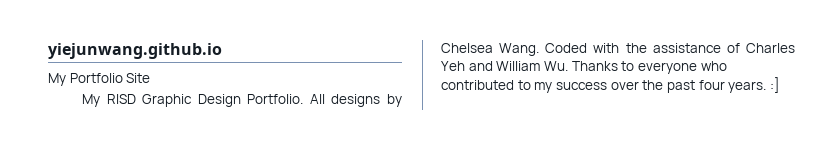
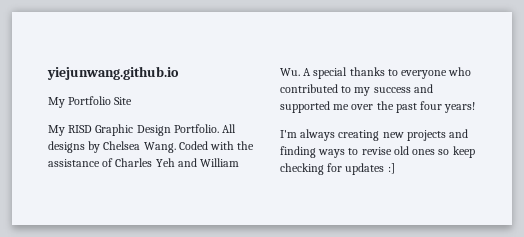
- Coded with the assistance of Charles Yeh and William Wu. Thanks to everyone who contributed to my success over the past four years. :]
+ Coded with the assistance of Charles Yeh and William Wu. A special thanks to everyone who contributed to my success and supported me over the past four years!
+ I'm always creating new projects and finding ways to revise old ones so keep checking for updates :]

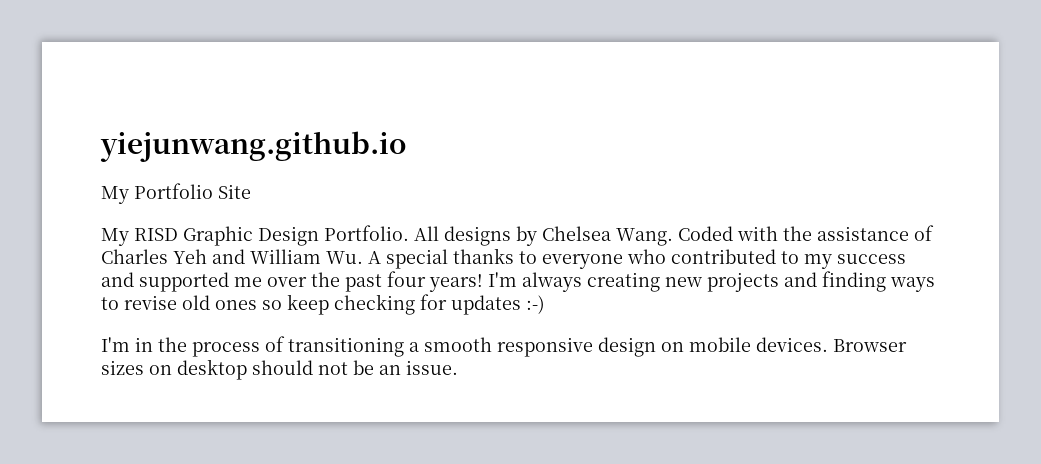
- Coded with the assistance of Charles Yeh and William Wu. A special thanks to everyone who contributed to my success and supported me over the past four years!
- I'm always creating new projects and finding ways to revise old ones so keep checking for updates :]
+ Coded with the assistance of Charles Yeh and William Wu. A special thanks to everyone who contributed to my success and supported me over the past four years! I'm always creating new projects and finding ways to revise old ones so keep checking for updates :-)
+ I'm in the process of transitioning a smooth responsive design on mobile devices. Browser sizes on desktop should not be an issue.

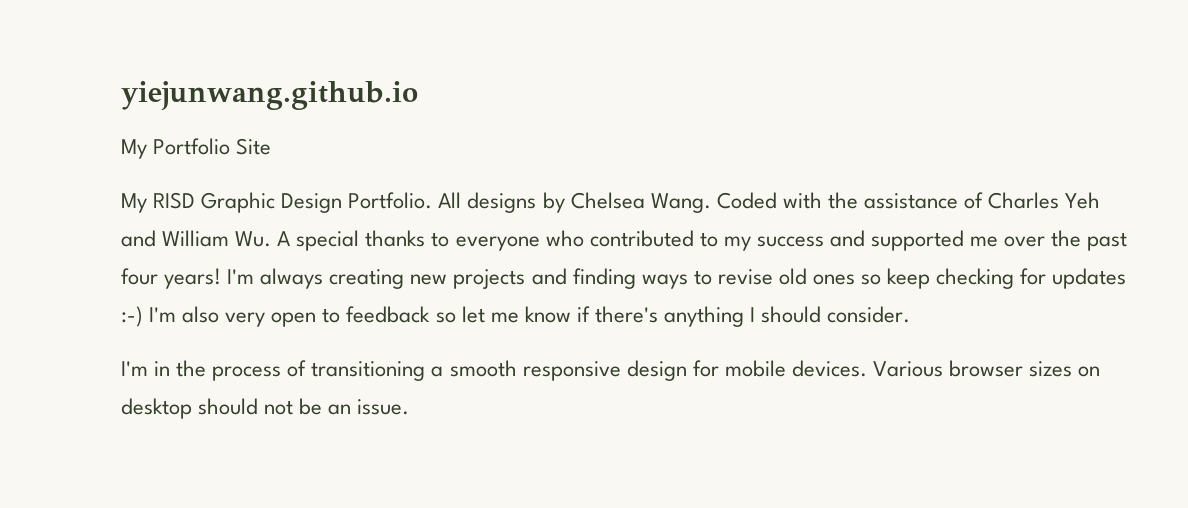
- I'm always creating new projects and finding ways to revise old ones so keep checking for updates :-)
+ I'm always creating new projects and finding ways to revise old ones so keep checking for updates :-) I'm also very open to feedback so let me know if there's anything I should consider.
- I'm in the process of transitioning a smooth responsive design on mobile devices.
+ I'm in the process of transitioning a smooth responsive design for mobile devices.
- Browser sizes on desktop should not be an issue.
+ Various browser sizes on desktop should not be an issue.

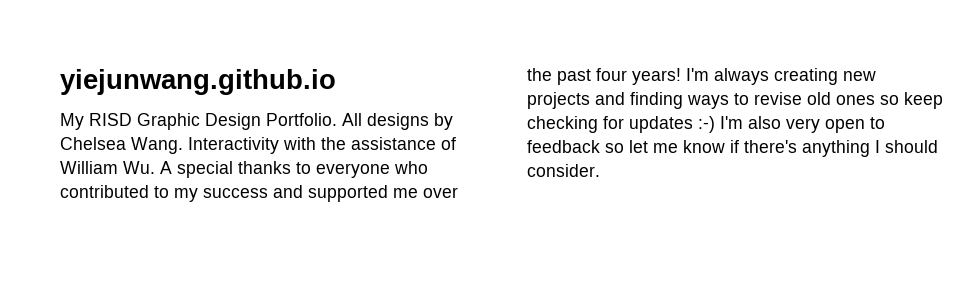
- My Portfolio Site
- Coded with the assistance of Charles Yeh and William Wu. A special thanks to everyone who contributed to my success and supported me over the past four years!
+ Interactivity with the assistance of William Wu. A special thanks to everyone who contributed to my success and supported me over the past four years!
- I'm in the process of transitioning a smooth responsive design for mobile devices. Various browser sizes on desktop should not be an issue.

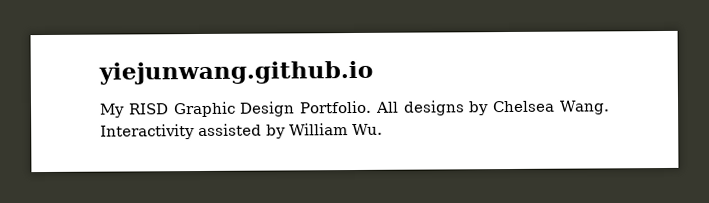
- Interactivity with the assistance of William Wu. A special thanks to everyone who contributed to my success and supported me over the past four years! I'm always creating new projects and finding ways to revise old ones so keep checking for updates :-) I'm also very open to feedback so let me know if there's anything I should consider.
+ Interactivity assisted by William Wu.

